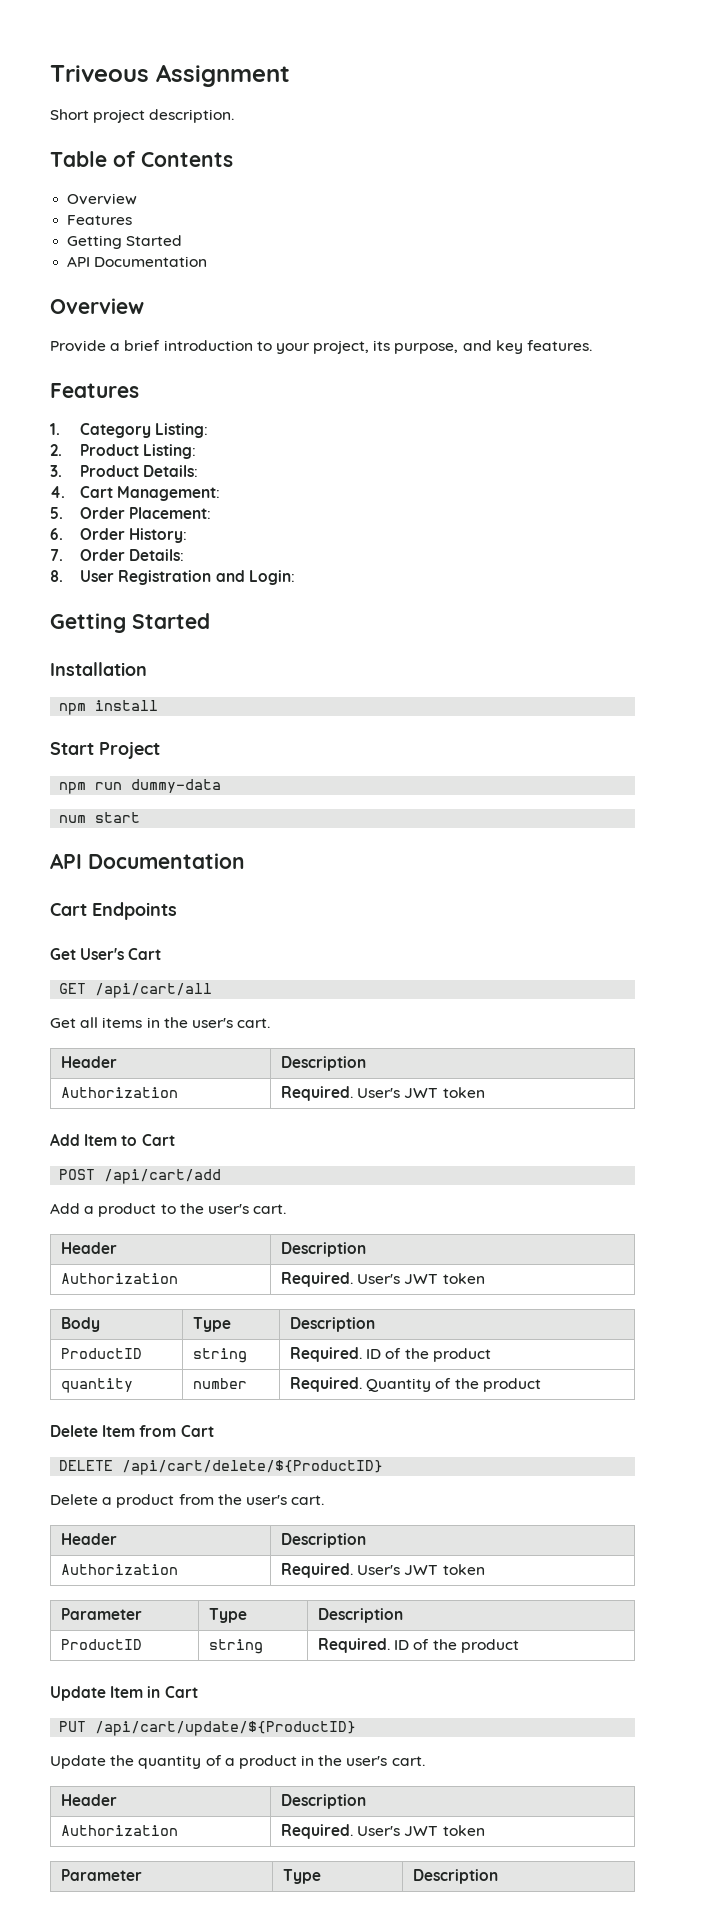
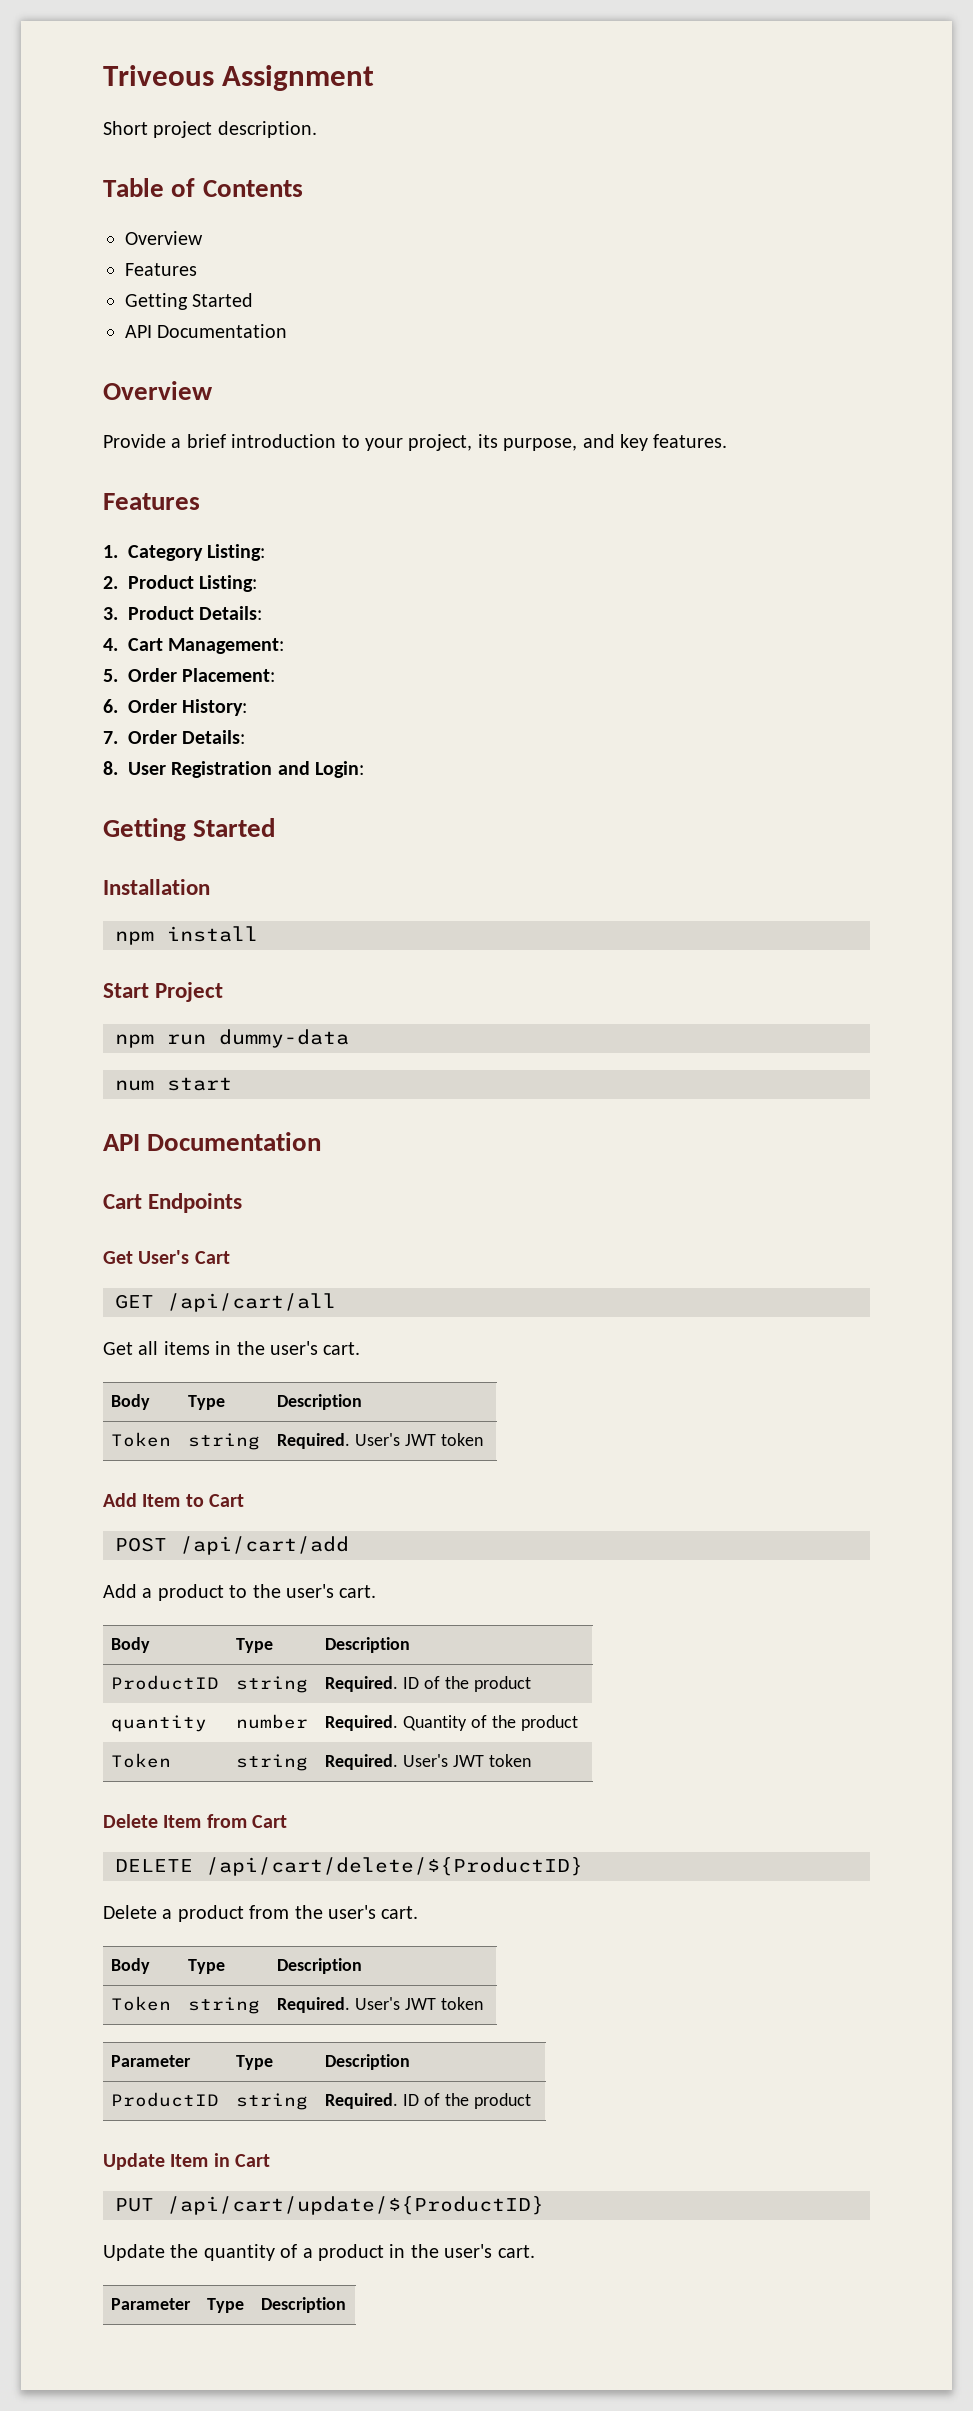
  Get all items in the user's cart.
- Header | Description
- Authorization | Required. User's JWT token
+ Body | Type | Description
+ Token | string | Required. User's JWT token
  Add a product to the user's cart.
- Header | Description
- Authorization | Required. User's JWT token
  quantity | number | Required. Quantity of the product
+ Token | string | Required. User's JWT token
  Delete a product from the user's cart.
- Header | Description
- Authorization | Required. User's JWT token
+ Body | Type | Description
+ Token | string | Required. User's JWT token
  Update the quantity of a product in the user's cart.
- Header | Description
- Authorization | Required. User's JWT token

